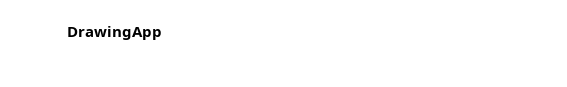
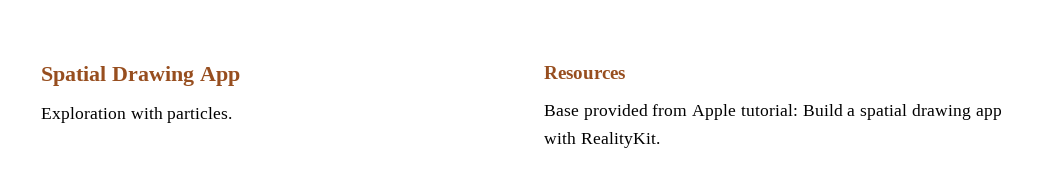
- DrawingApp
+ Spatial Drawing App
+ Exploration with particles.
+ Resources
+ Base provided from Apple tutorial: Build a spatial drawing app with RealityKit.

